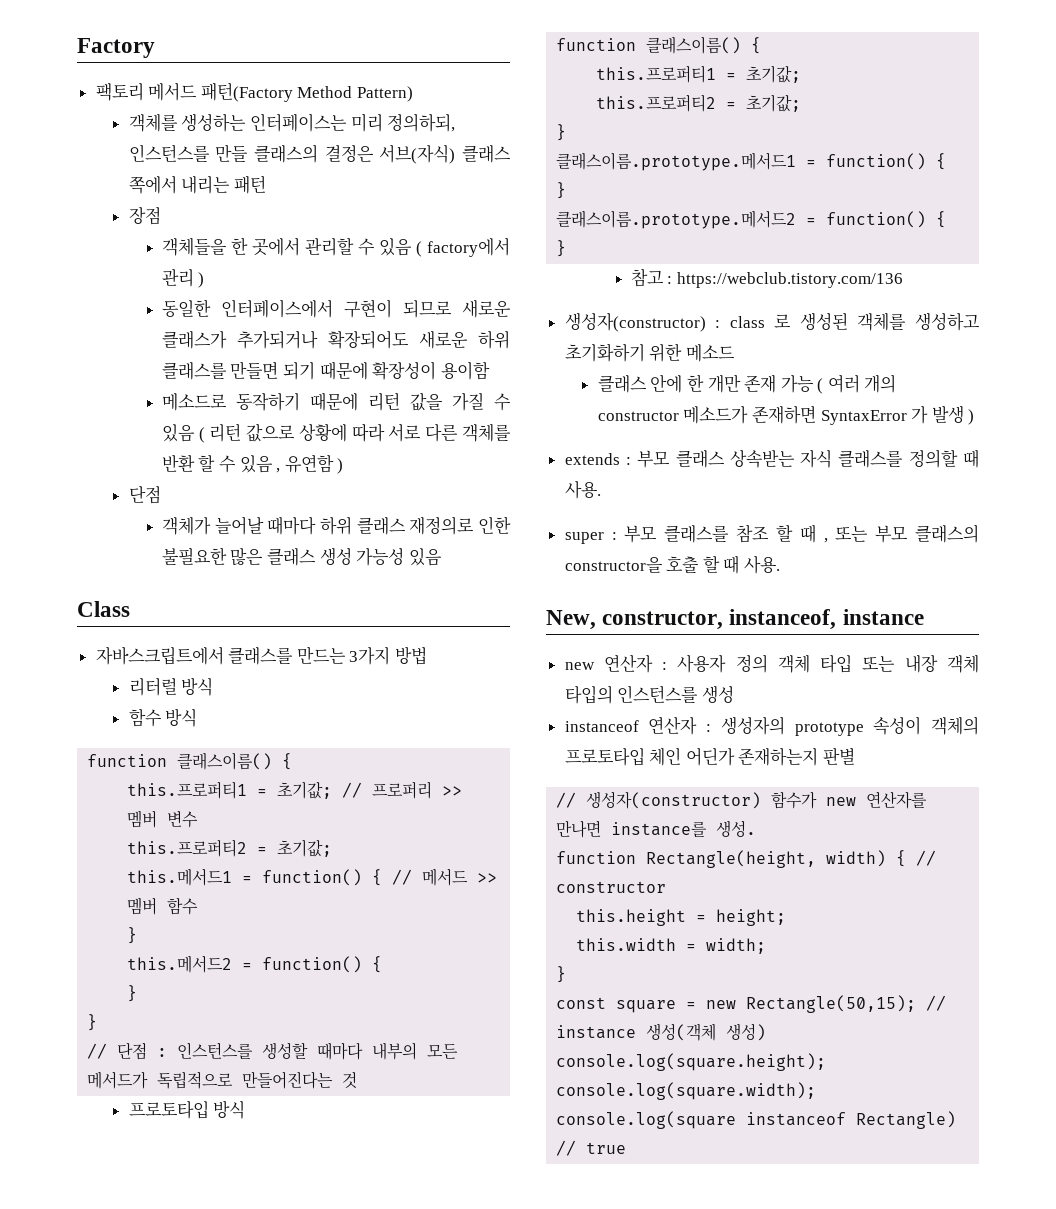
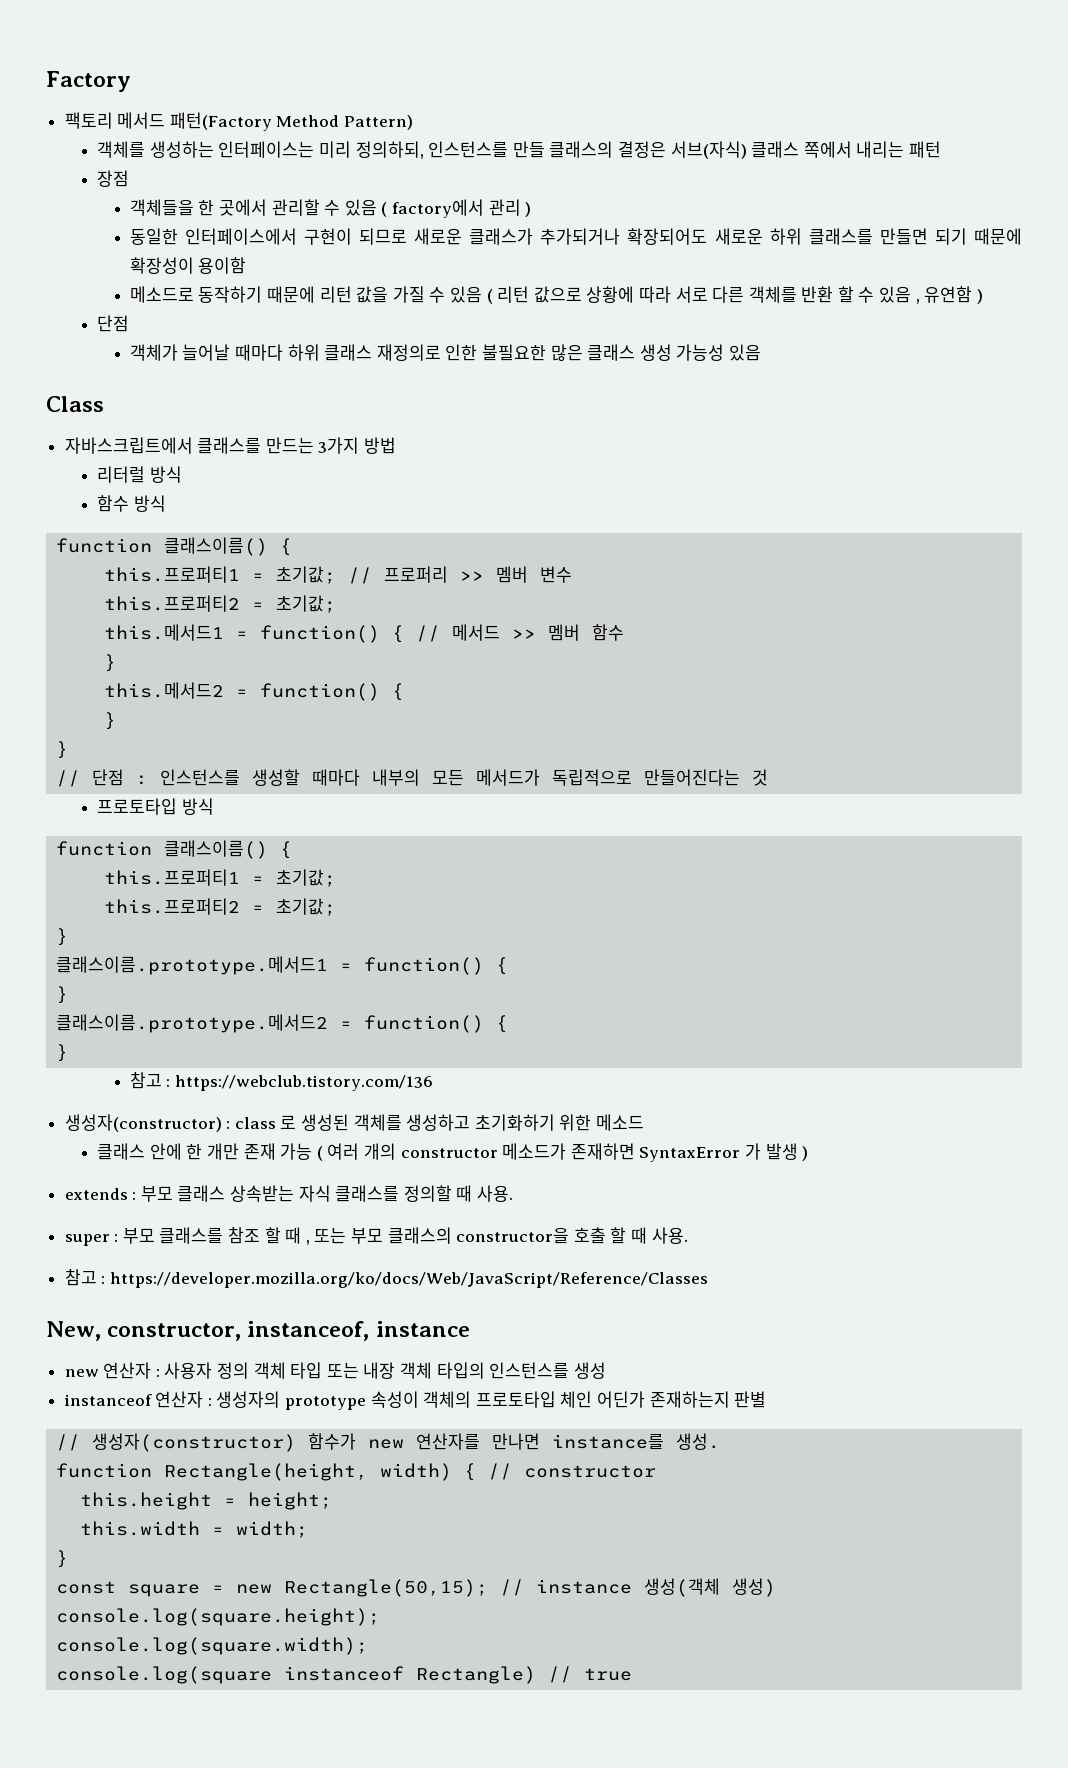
+ 참고 : https://developer.mozilla.org/ko/docs/Web/JavaScript/Reference/Classes

